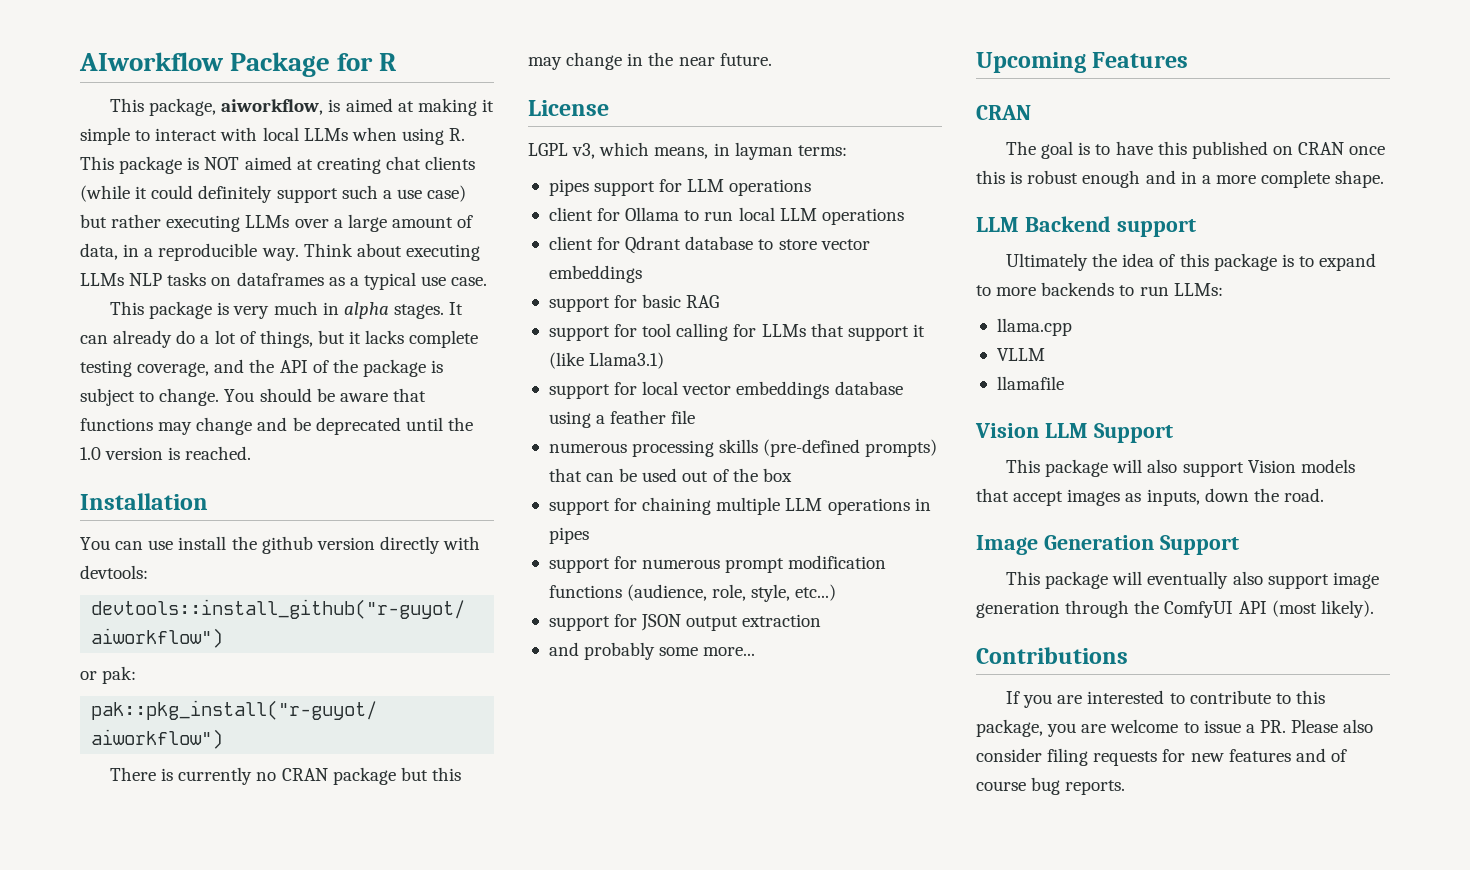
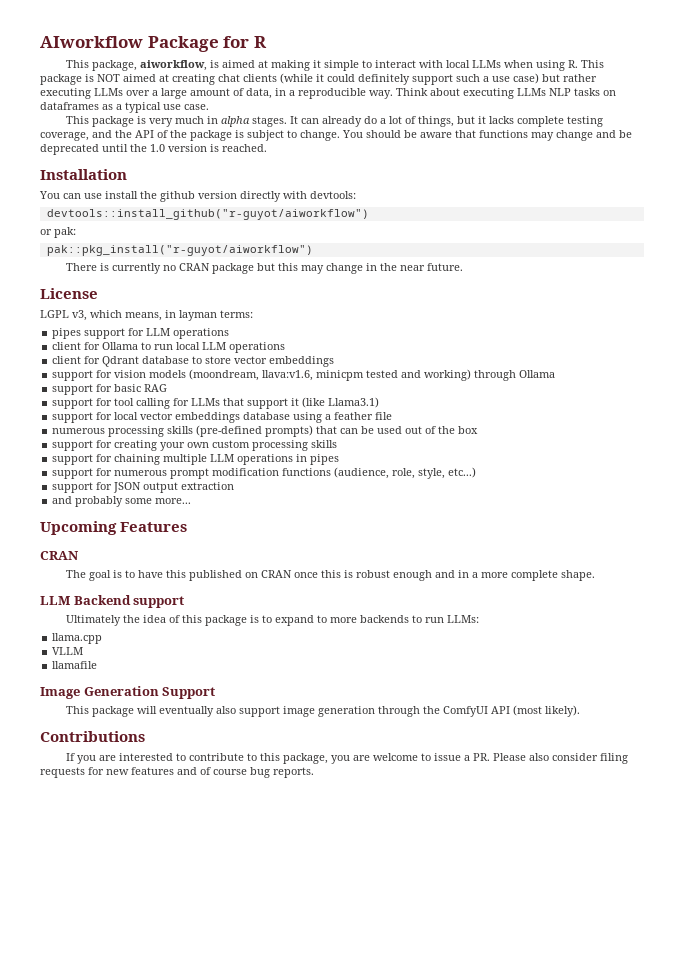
+ support for vision models (moondream, llava:v1.6, minicpm tested and working) through Ollama
+ support for creating your own custom processing skills
- Vision LLM Support
- This package will also support Vision models that accept images as inputs, down the road.

